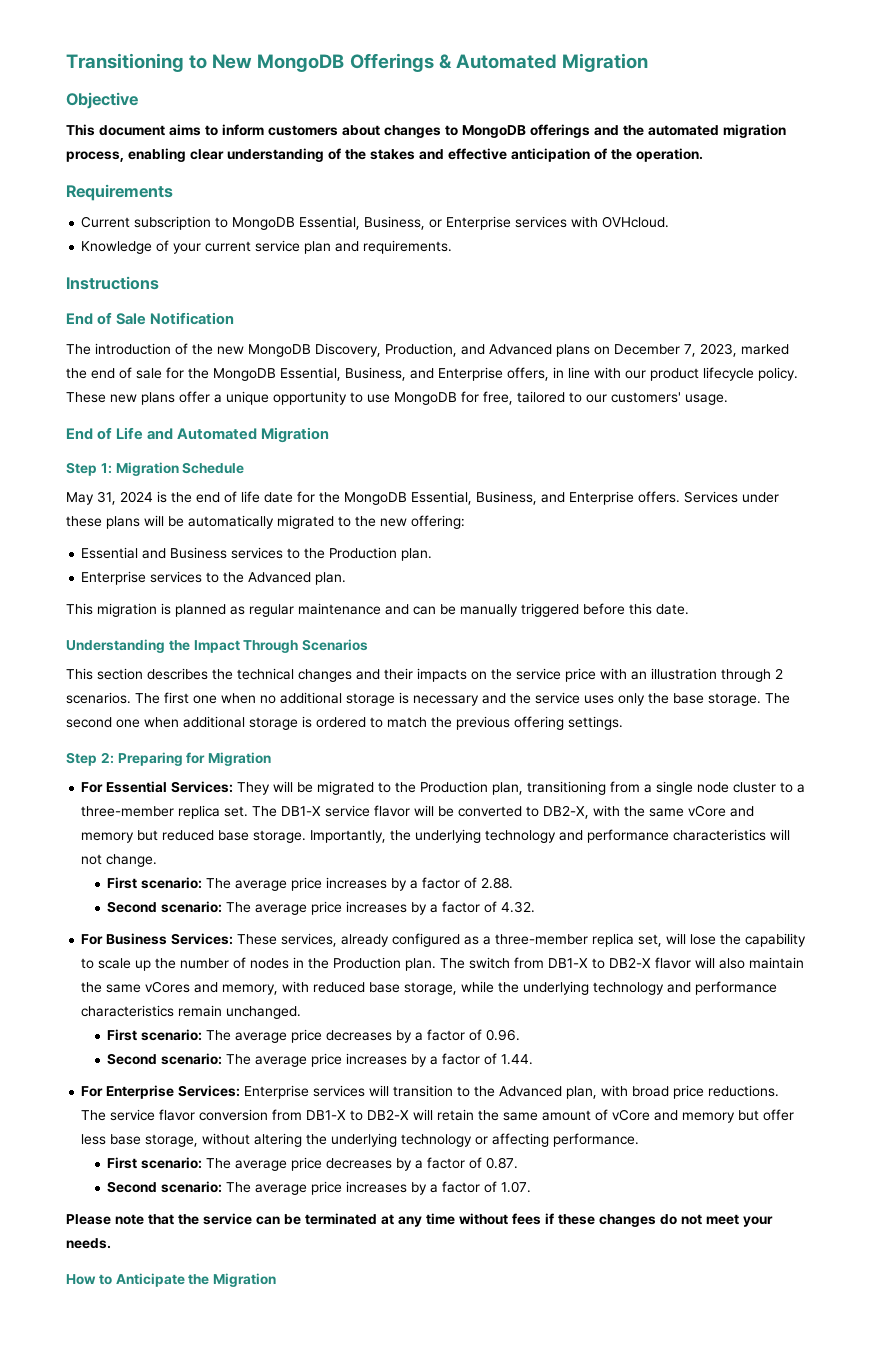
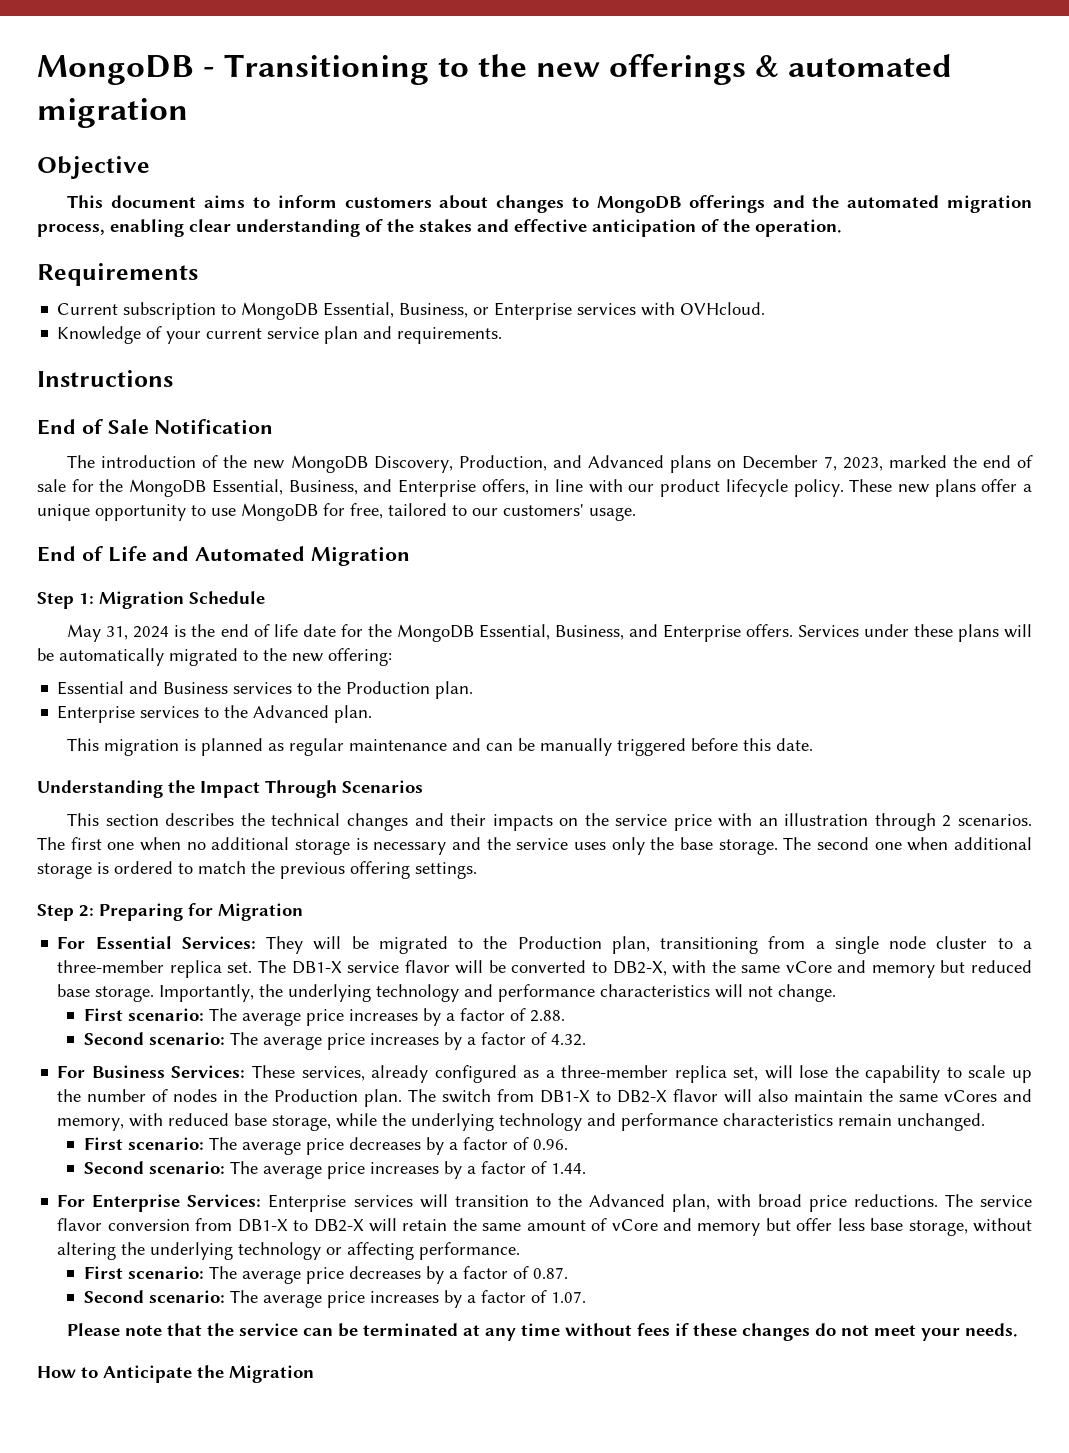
- Transitioning to New MongoDB Offerings & Automated Migration
+ MongoDB - Transitioning to the new offerings & automated migration

